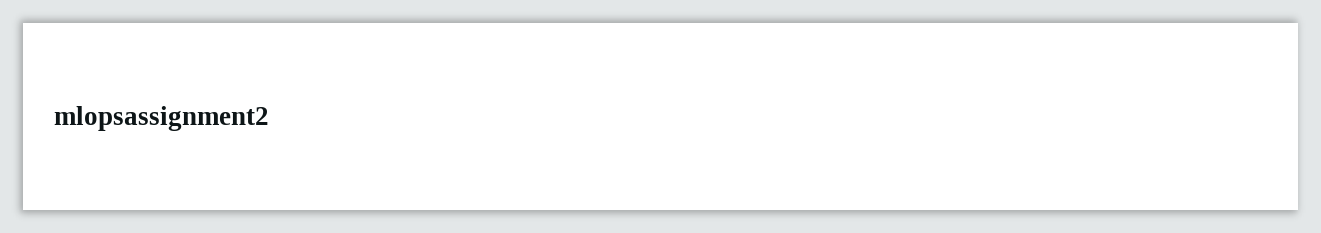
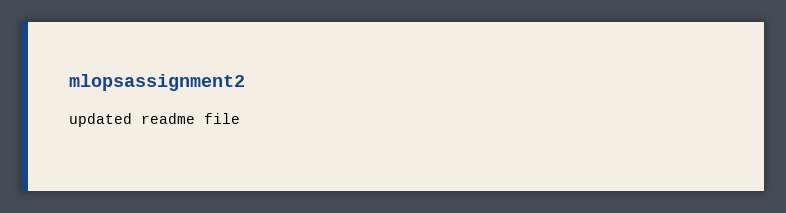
+ updated readme file

